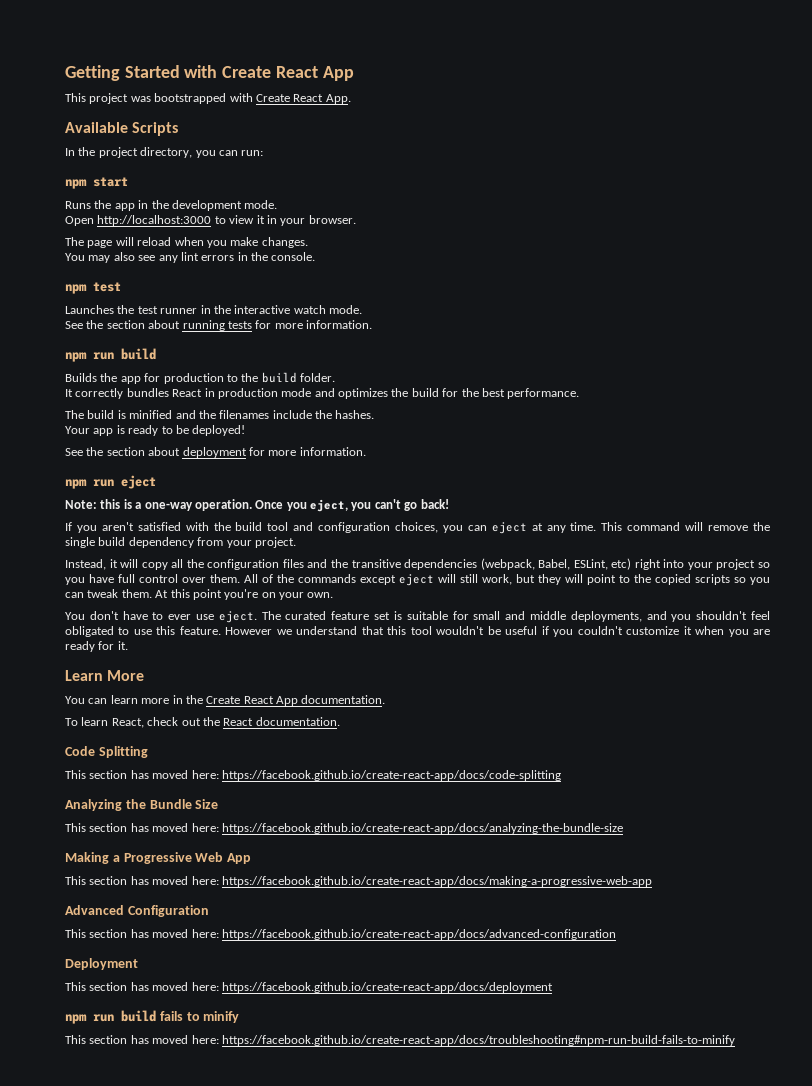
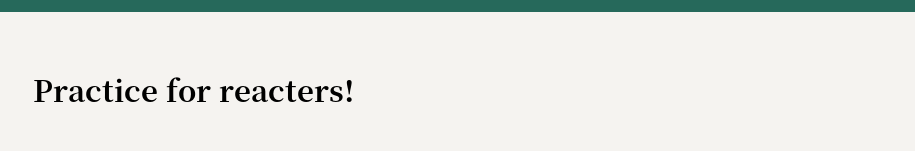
- Getting Started with Create React App
- This project was bootstrapped with Create React App.
- Available Scripts
- In the project directory, you can run:
- npm start
- Runs the app in the development mode.
- Open http://localhost:3000 to view it in your browser.
- The page will reload when you make changes.
- You may also see any lint errors in the console.
- npm test
- Launches the test runner in the interactive watch mode.
- See the section about running tests for more information.
- npm run build
- Builds the app for production to the build folder.
- It correctly bundles React in production mode and optimizes the build for the best performance.
- The build is minified and the filenames include the hashes.
- Your app is ready to be deployed!
- See the section about deployment for more information.
- npm run eject
- Note: this is a one-way operation. Once you eject, you can't go back!
- If you aren't satisfied with the build tool and configuration choices, you can eject at any time. This command will remove the single build dependency from your project.
- Instead, it will copy all the configuration files and the transitive dependencies (webpack, Babel, ESLint, etc) right into your project so you have full control over them. All of the commands except eject will still work, but they will point to the copied scripts so you can tweak them. At this point you're on your own.
- You don't have to ever use eject. The curated feature set is suitable for small and middle deployments, and you shouldn't feel obligated to use this feature. However we understand that this tool wouldn't be useful if you couldn't customize it when you are ready for it.
- Learn More
- You can learn more in the Create React App documentation.
- To learn React, check out the React documentation.
- Code Splitting
- This section has moved here: https://facebook.github.io/create-react-app/docs/code-splitting
- Analyzing the Bundle Size
- This section has moved here: https://facebook.github.io/create-react-app/docs/analyzing-the-bundle-size
- Making a Progressive Web App
- This section has moved here: https://facebook.github.io/create-react-app/docs/making-a-progressive-web-app
- Advanced Configuration
- This section has moved here: https://facebook.github.io/create-react-app/docs/advanced-configuration
- Deployment
- This section has moved here: https://facebook.github.io/create-react-app/docs/deployment
- npm run build fails to minify
- This section has moved here: https://facebook.github.io/create-react-app/docs/troubleshooting#npm-run-build-fails-to-minify
+ Practice for reacters!

